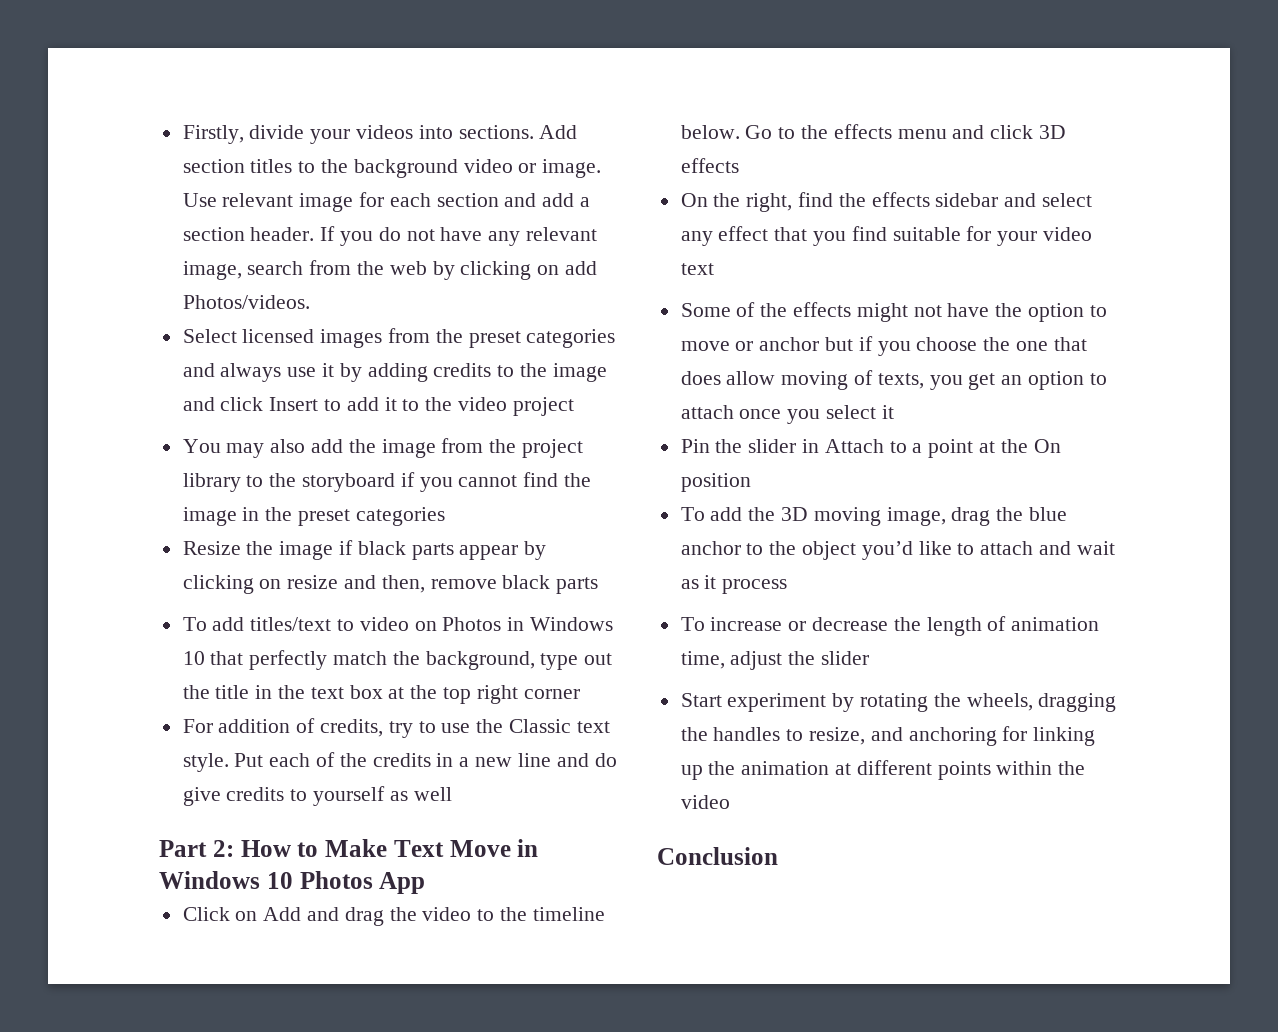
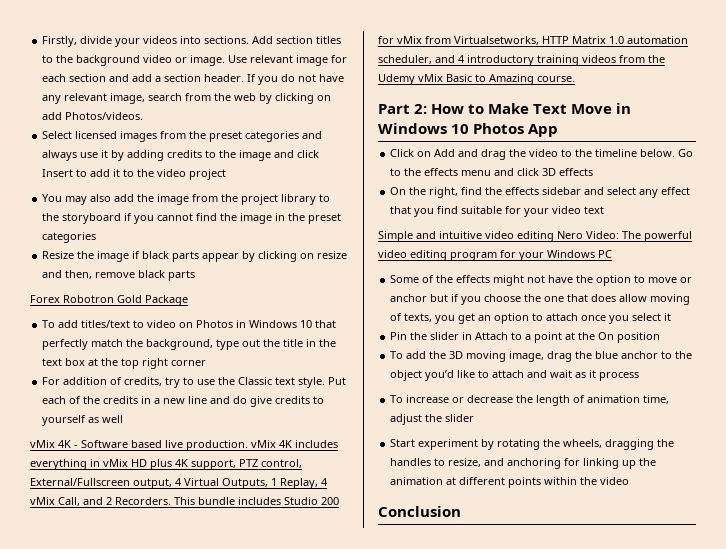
+ Forex Robotron Gold Package
+ vMix 4K - Software based live production. vMix 4K includes everything in vMix HD plus 4K support, PTZ control, External/Fullscreen output, 4 Virtual Outputs, 1 Replay, 4 vMix Call, and 2 Recorders. This bundle includes Studio 200 for vMix from Virtualsetworks, HTTP Matrix 1.0 automation scheduler, and 4 introductory training videos from the Udemy vMix Basic to Amazing course.
+ Simple and intuitive video editing Nero Video: The powerful video editing program for your Windows PC

